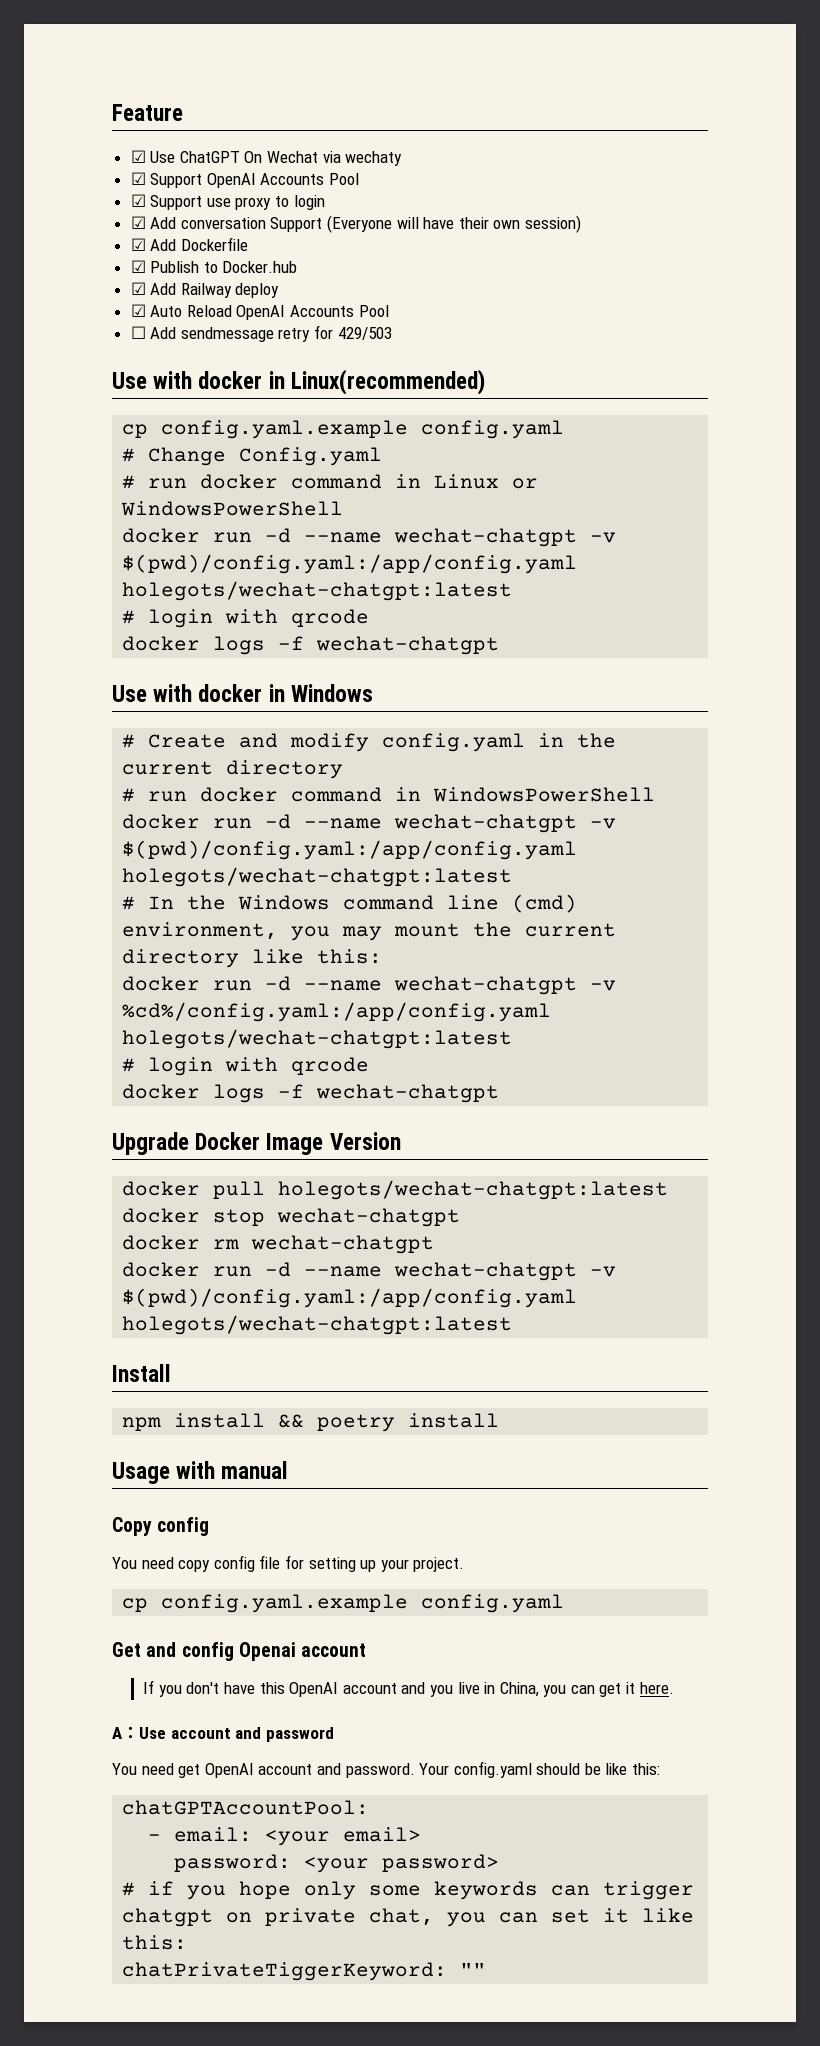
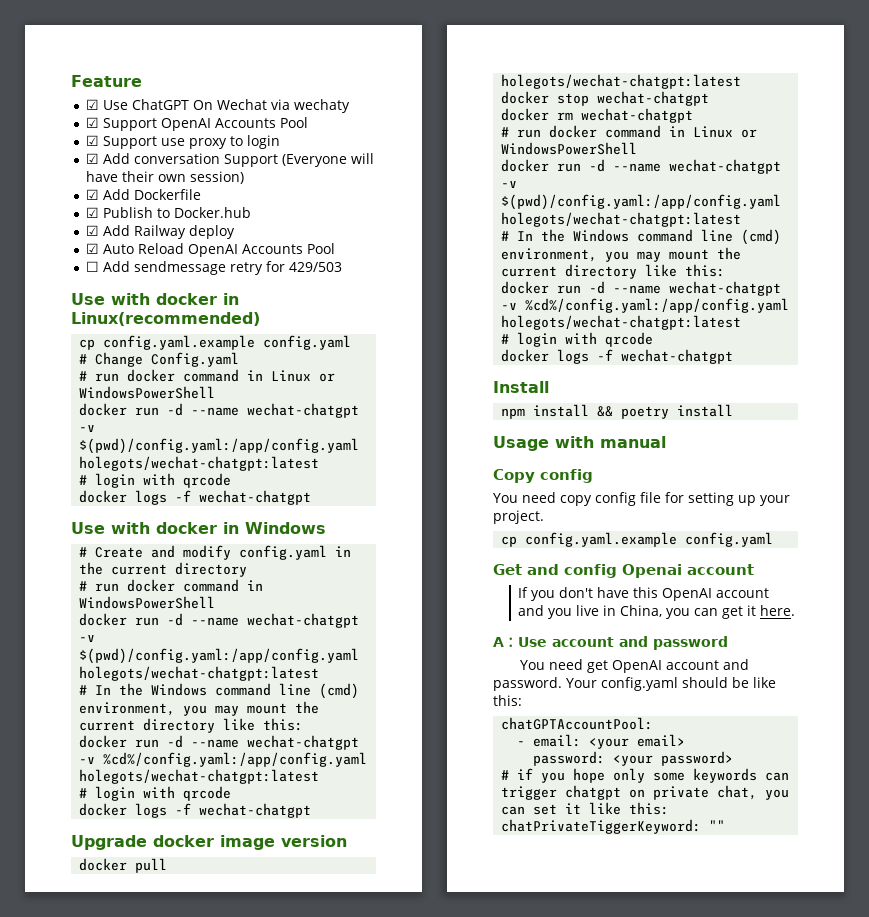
- Upgrade Docker Image Version
+ Upgrade docker image version
  docker rm wechat-chatgpt
+ # run docker command in Linux or WindowsPowerShell
  docker run -d --name wechat-chatgpt -v $(pwd)/config.yaml:/app/config.yaml holegots/wechat-chatgpt:latest
+ # In the Windows command line (cmd) environment, you may mount the current directory like this:
+ docker run -d --name wechat-chatgpt -v %cd%/config.yaml:/app/config.yaml holegots/wechat-chatgpt:latest
+ # login with qrcode
+ docker logs -f wechat-chatgpt

